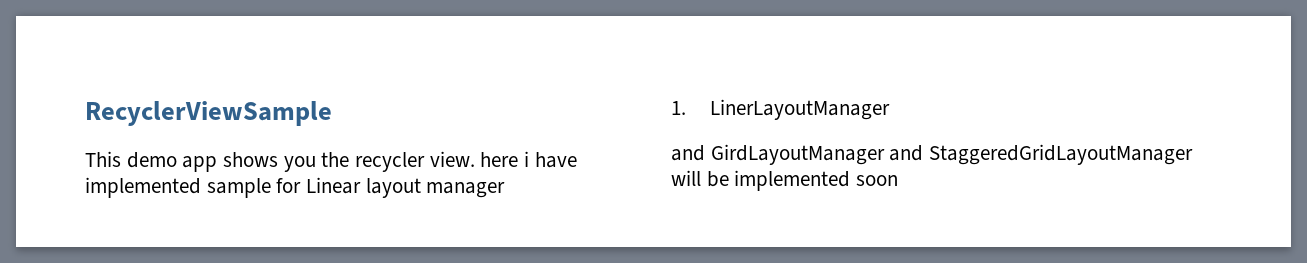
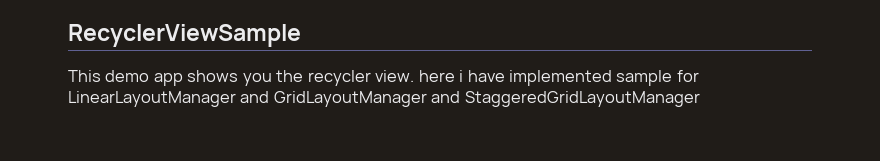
- This demo app shows you the recycler view. here i have implemented sample for Linear layout manager
- 1. LinerLayoutManager
- and GirdLayoutManager and StaggeredGridLayoutManager will be implemented soon
+ This demo app shows you the recycler view. here i have implemented sample for LinearLayoutManager and GridLayoutManager and StaggeredGridLayoutManager

